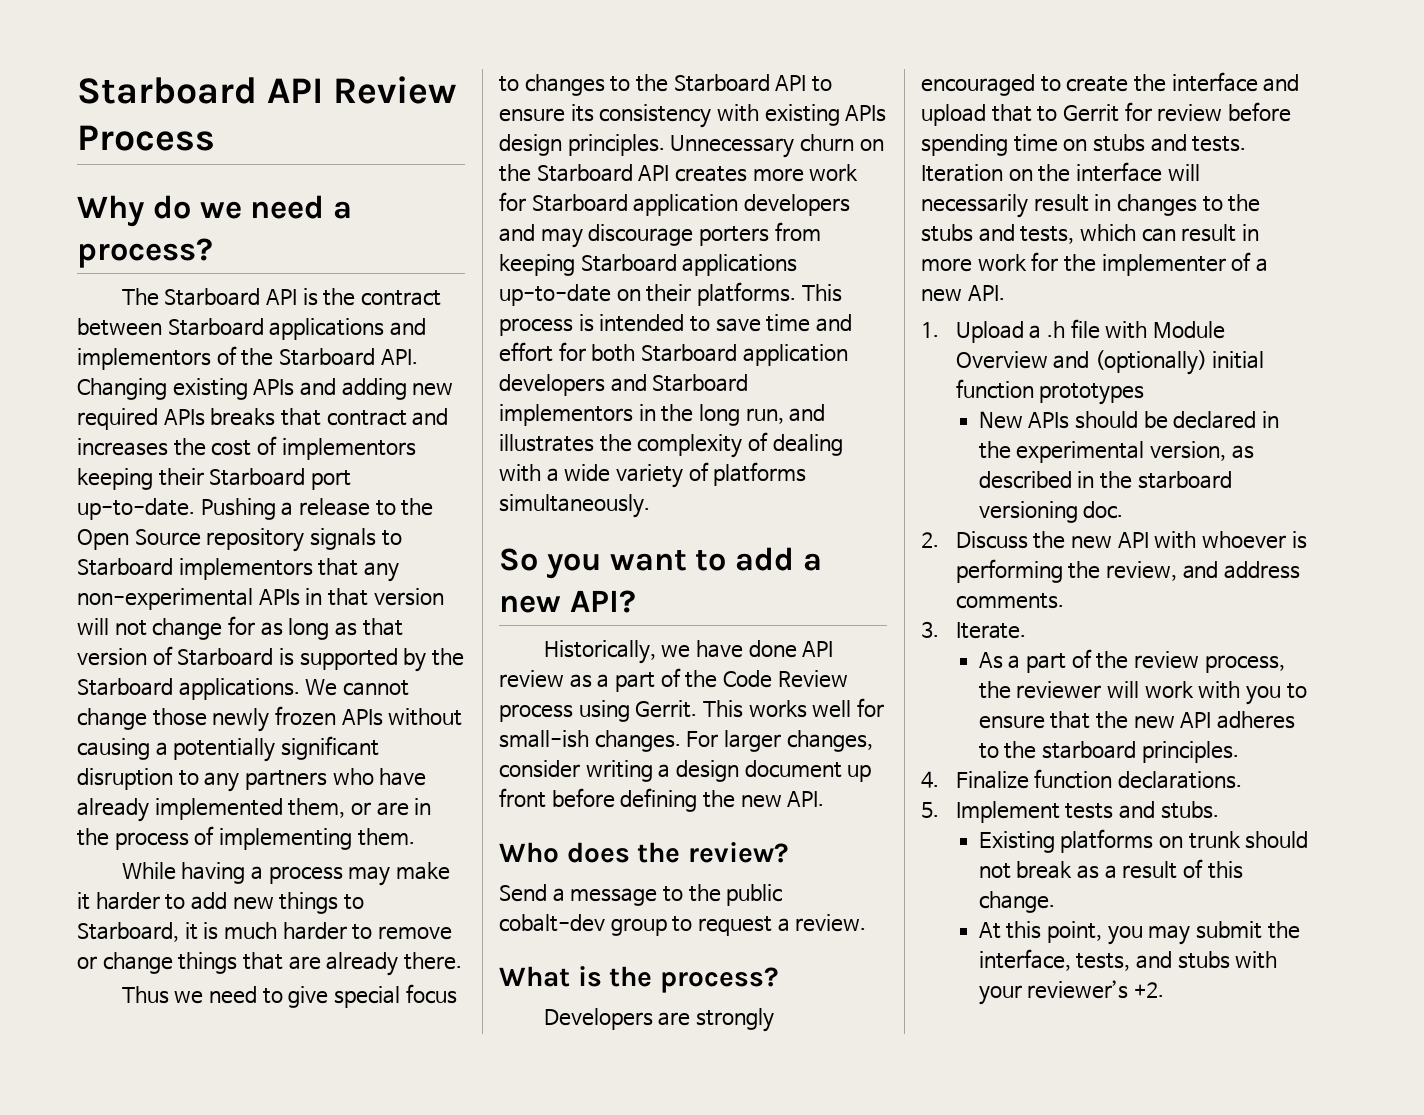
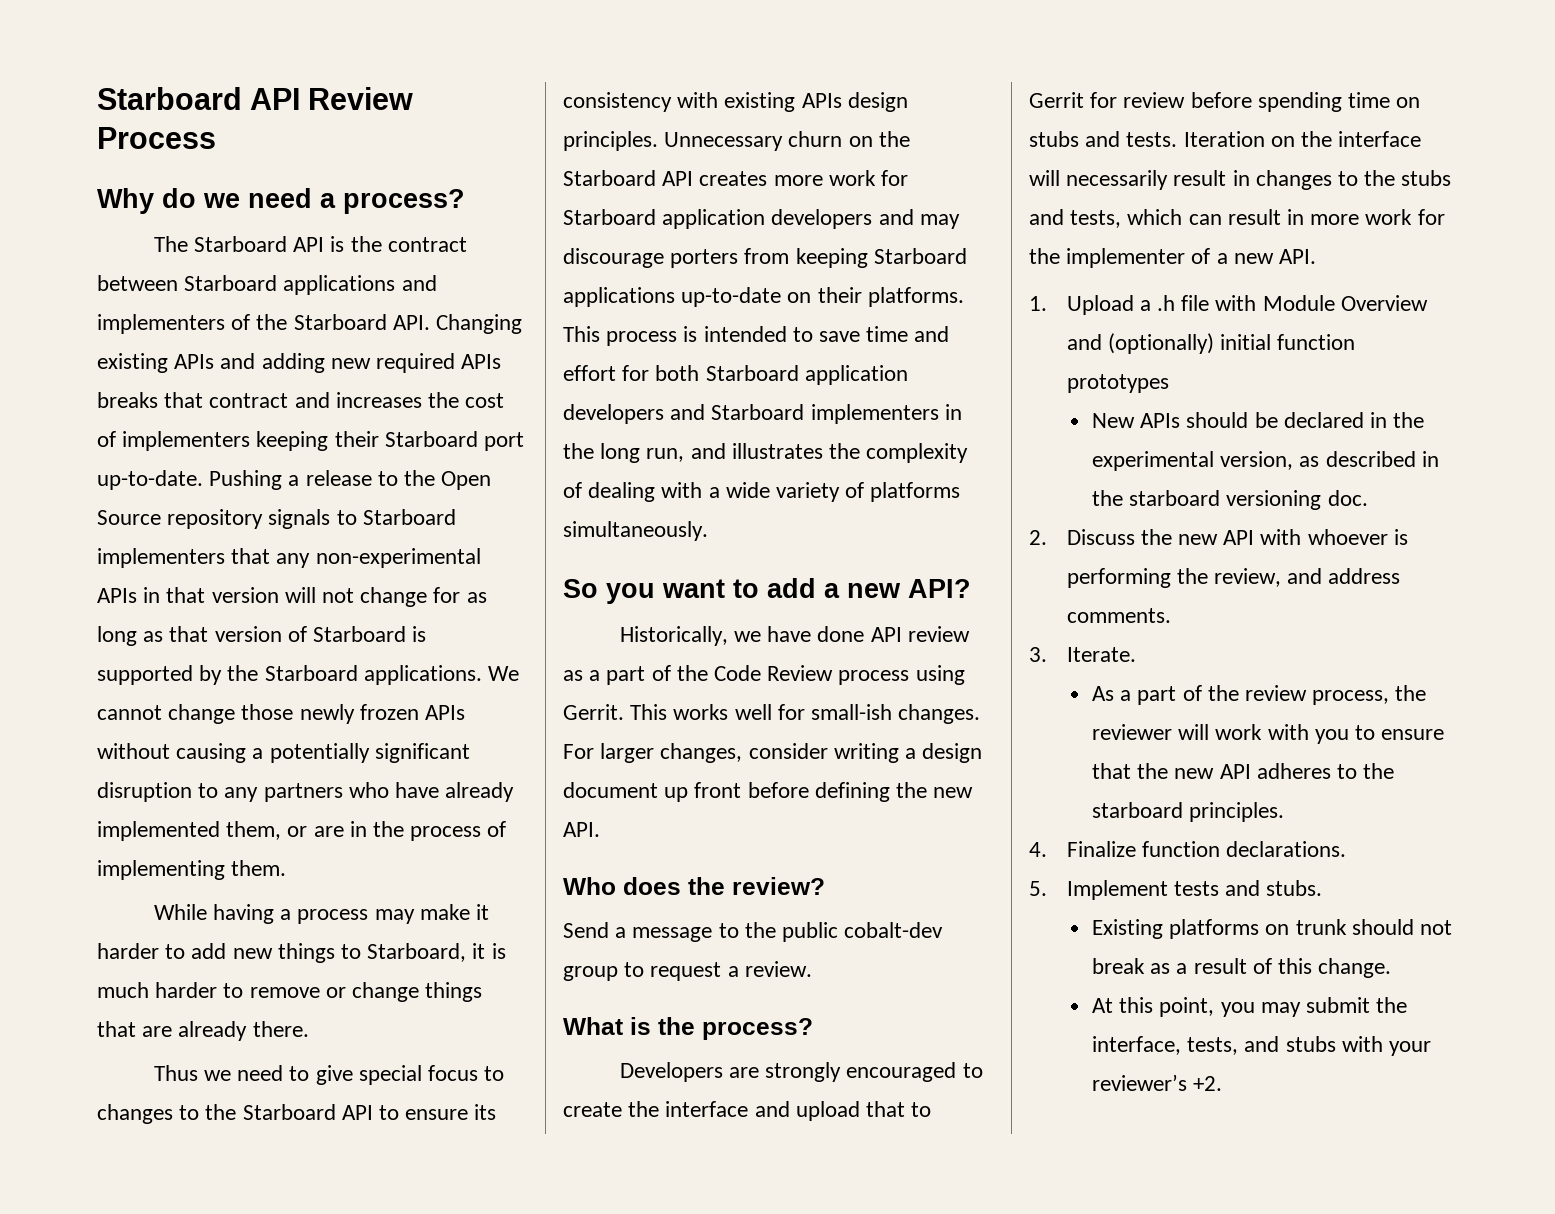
- The Starboard API is the contract between Starboard applications and implementors of the Starboard API. Changing existing APIs and adding new required APIs breaks that contract and increases the cost of implementors keeping their Starboard port up-to-date.
+ The Starboard API is the contract between Starboard applications and implementers of the Starboard API. Changing existing APIs and adding new required APIs breaks that contract and increases the cost of implementers keeping their Starboard port up-to-date.
- Pushing a release to the Open Source repository signals to Starboard implementors that any non-experimental APIs in that version will not change for as long as that version of Starboard is supported by the Starboard applications.
+ Pushing a release to the Open Source repository signals to Starboard implementers that any non-experimental APIs in that version will not change for as long as that version of Starboard is supported by the Starboard applications.
- This process is intended to save time and effort for both Starboard application developers and Starboard implementors in the long run, and illustrates the complexity of dealing with a wide variety of platforms simultaneously.
+ This process is intended to save time and effort for both Starboard application developers and Starboard implementers in the long run, and illustrates the complexity of dealing with a wide variety of platforms simultaneously.

